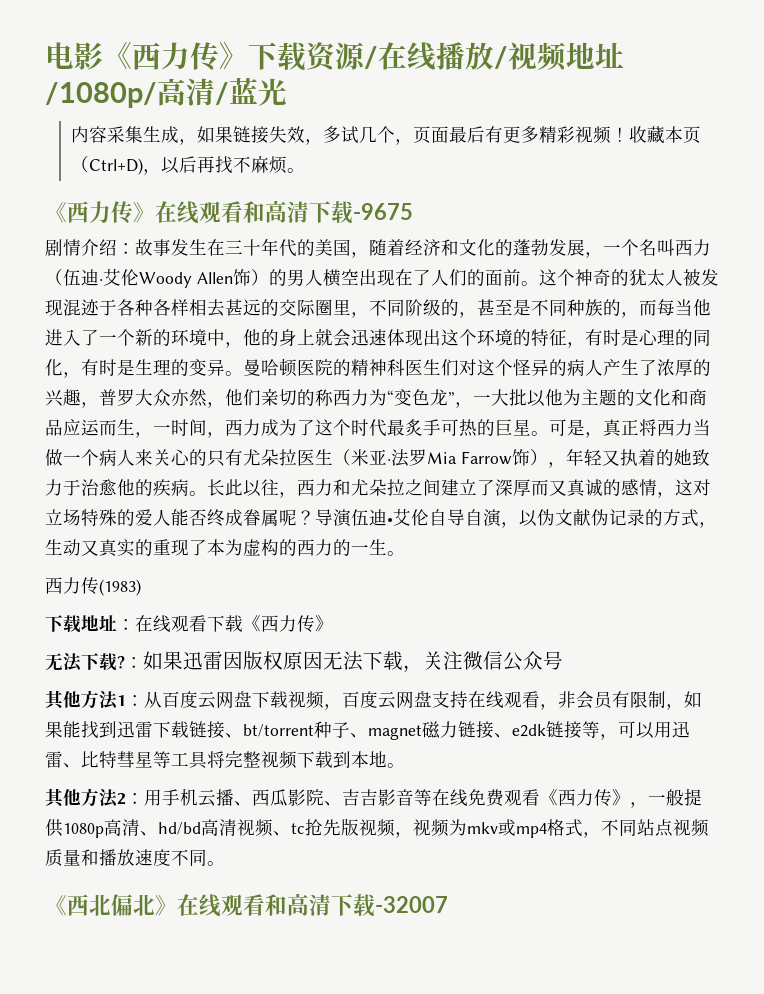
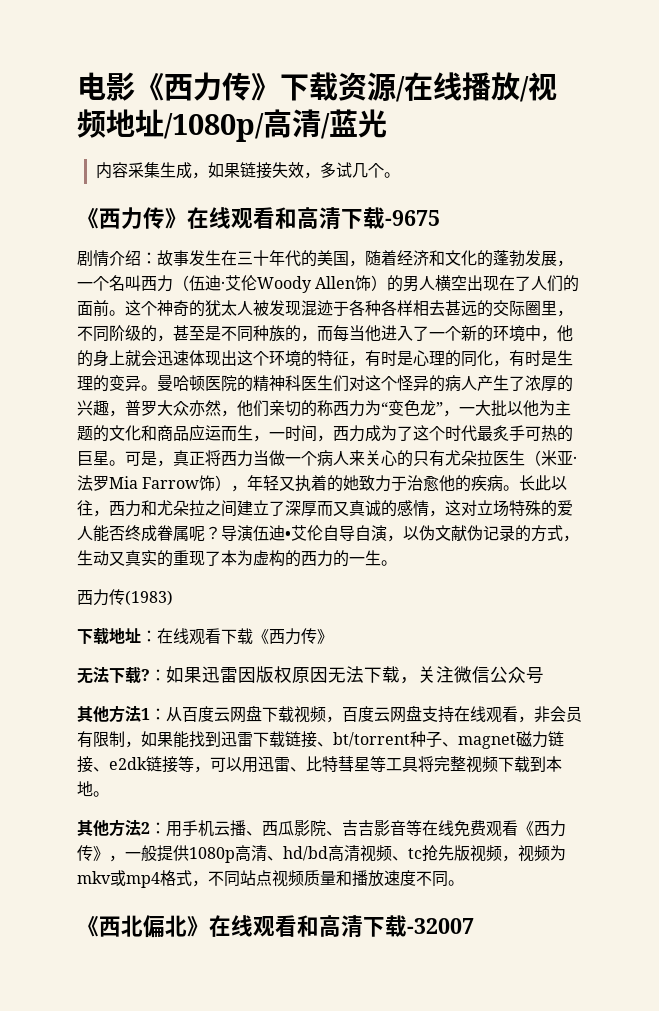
- 内容采集生成，如果链接失效，多试几个，页面最后有更多精彩视频！收藏本页（Ctrl+D)，以后再找不麻烦。
+ 内容采集生成，如果链接失效，多试几个。

